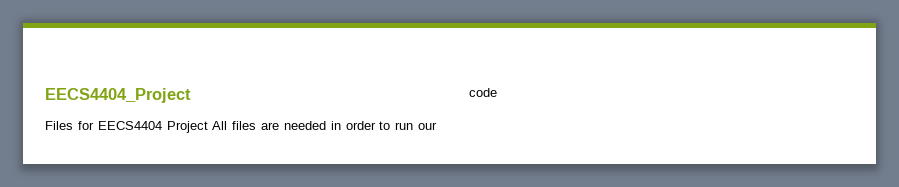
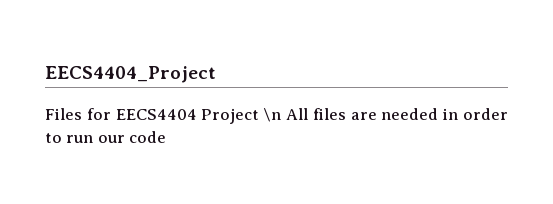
- Files for EECS4404 Project All files are needed in order to run our code
+ Files for EECS4404 Project \n All files are needed in order to run our code

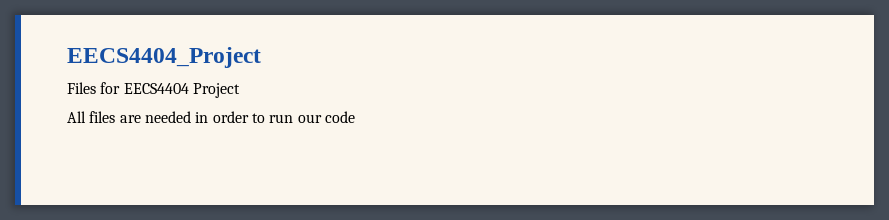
- Files for EECS4404 Project \n All files are needed in order to run our code
+ Files for EECS4404 Project
+ All files are needed in order to run our code

